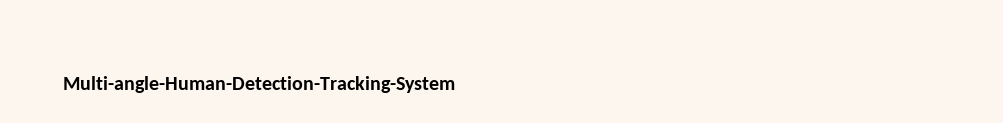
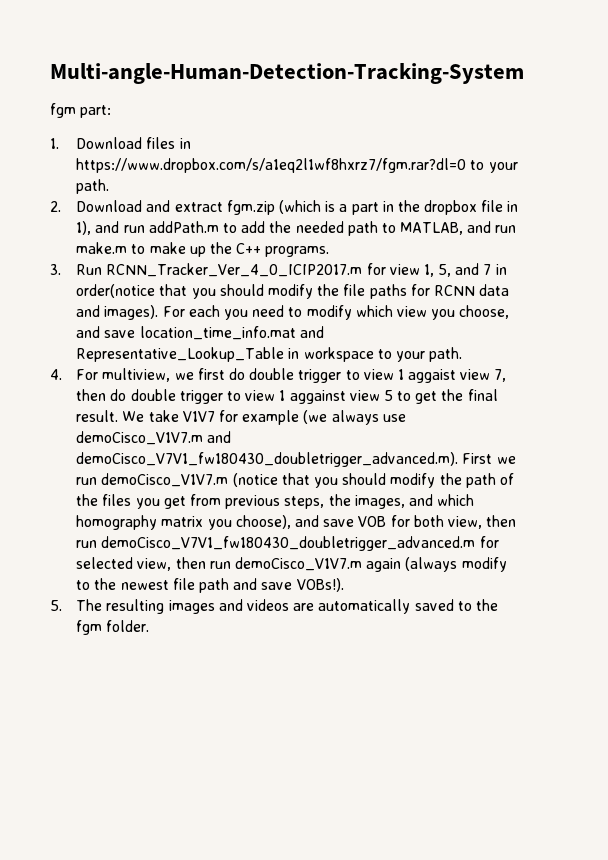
+ fgm part:
+ 1. Download files in https://www.dropbox.com/s/a1eq2l1wf8hxrz7/fgm.rar?dl=0 to your path.
+ 2. Download and extract fgm.zip (which is a part in the dropbox file in 1), and run addPath.m to add the needed path to MATLAB, and run make.m to make up the C++ programs.
+ 3. Run RCNN_Tracker_Ver_4_0_ICIP2017.m for view 1, 5, and 7 in order(notice that you should modify the file paths for RCNN data and images). For each you need to modify which view you choose, and save location_time_info.mat and Representative_Lookup_Table in workspace to your path.
+ 4. For multiview, we first do double trigger to view 1 aggaist view 7, then do double trigger to view 1 aggainst view 5 to get the final result. We take V1V7 for example (we always use demoCisco_V1V7.m and demoCisco_V7V1_fw180430_doubletrigger_advanced.m). First we run demoCisco_V1V7.m (notice that you should modify the path of the files you get from previous steps, the images, and which homography matrix you choose), and save VOB for both view, then run demoCisco_V7V1_fw180430_doubletrigger_advanced.m for selected view, then run demoCisco_V1V7.m again (always modify to the newest file path and save VOBs!).
+ 5. The resulting images and videos are automatically saved to the fgm folder.

